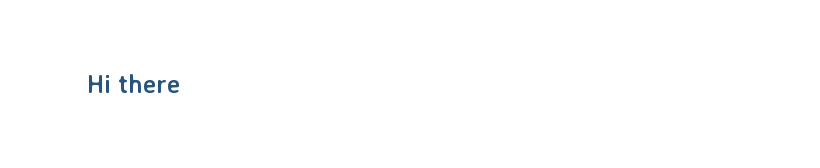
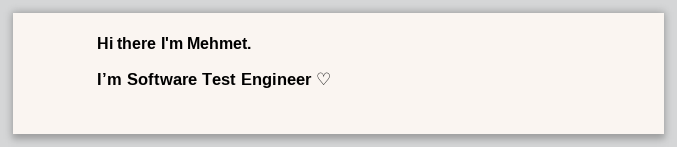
- Hi there
+ Hi there I'm Mehmet.
+ I’m Software Test Engineer ♡

